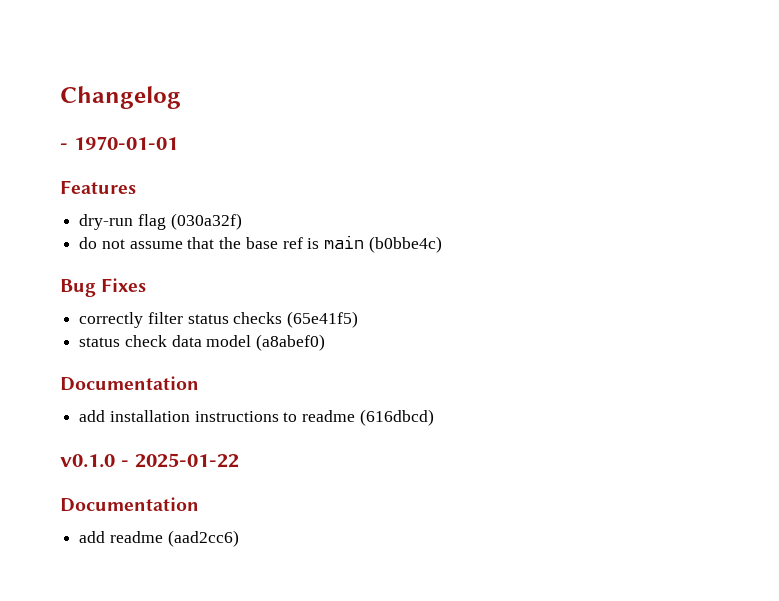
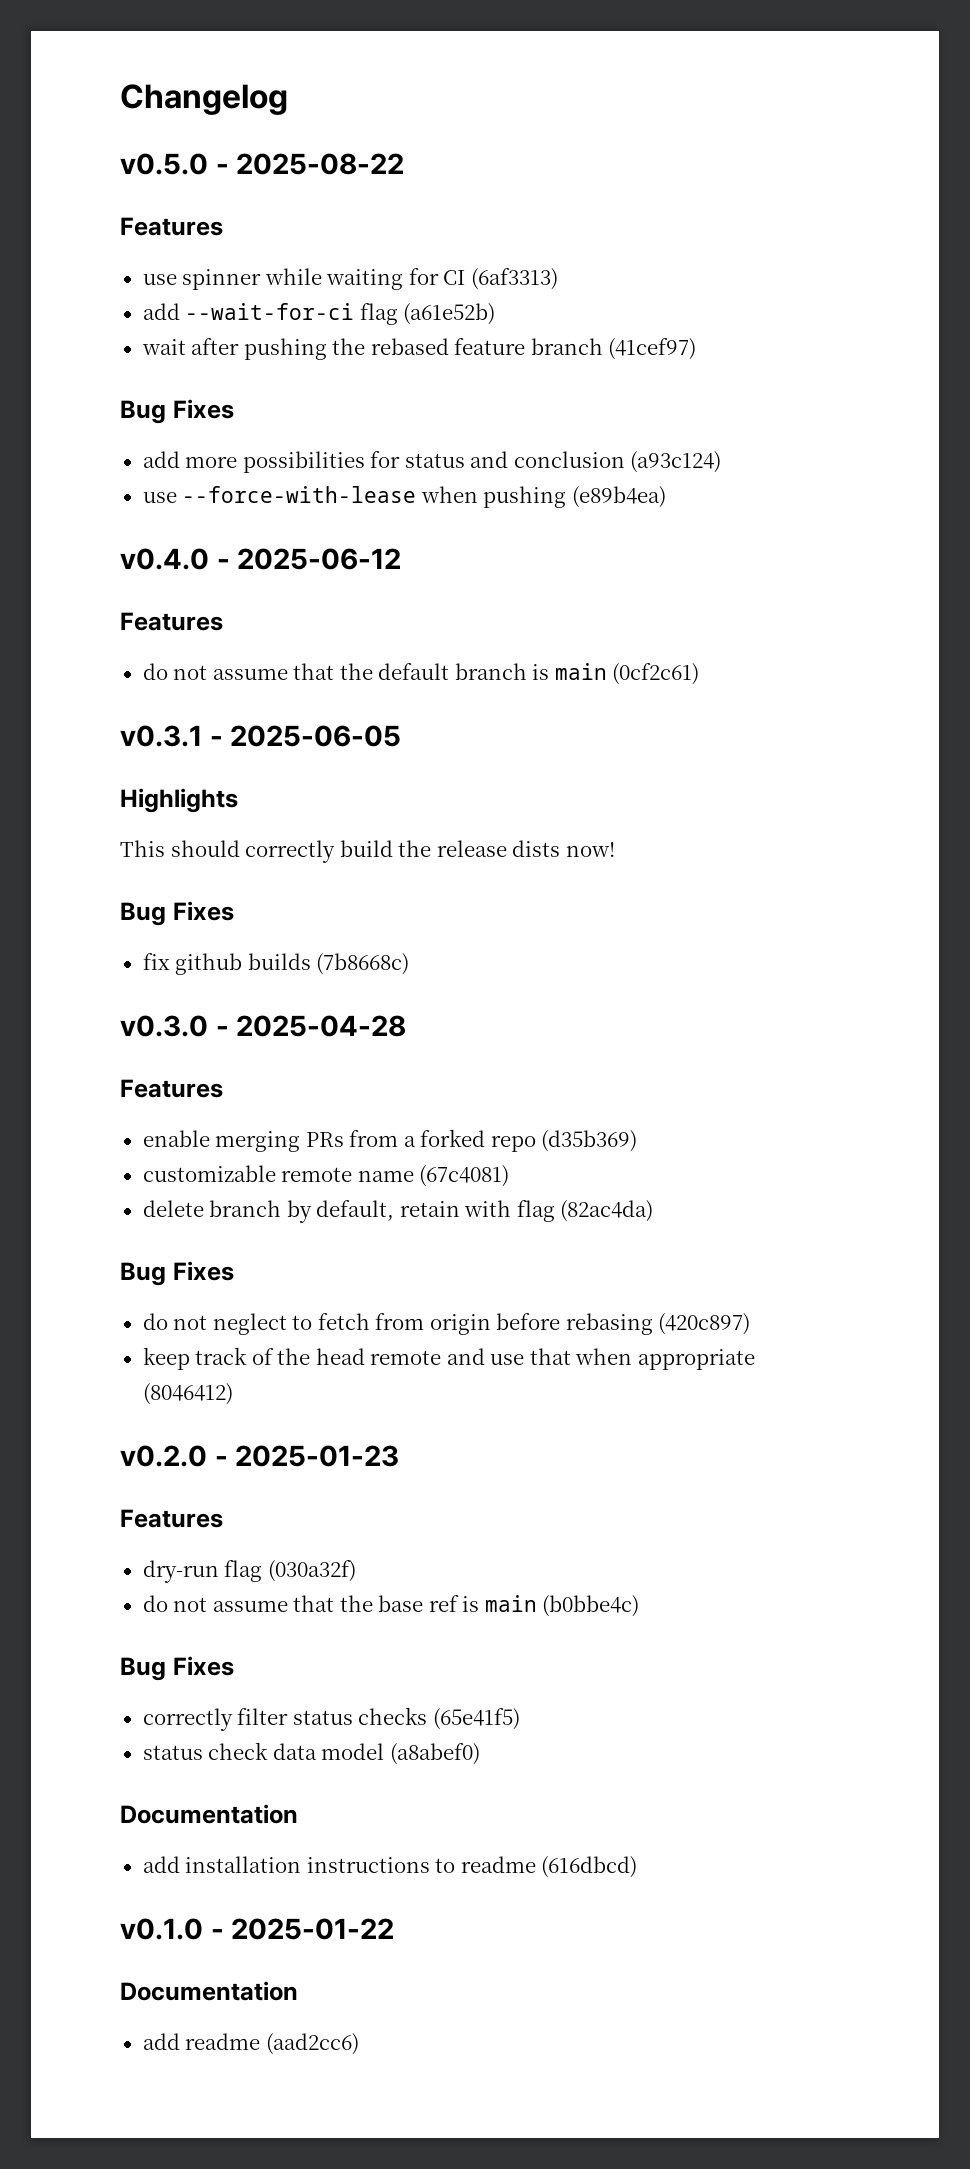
- - 1970-01-01
+ v0.5.0 - 2025-08-22
+ Features
+ use spinner while waiting for CI (6af3313)
+ add --wait-for-ci flag (a61e52b)
+ wait after pushing the rebased feature branch (41cef97)
+ Bug Fixes
+ add more possibilities for status and conclusion (a93c124)
+ use --force-with-lease when pushing (e89b4ea)
+ v0.4.0 - 2025-06-12
+ Features
+ do not assume that the default branch is main (0cf2c61)
+ v0.3.1 - 2025-06-05
+ Highlights
+ This should correctly build the release dists now!
+ Bug Fixes
+ fix github builds (7b8668c)
+ v0.3.0 - 2025-04-28
+ Features
+ enable merging PRs from a forked repo (d35b369)
+ customizable remote name (67c4081)
+ delete branch by default, retain with flag (82ac4da)
+ Bug Fixes
+ do not neglect to fetch from origin before rebasing (420c897)
+ keep track of the head remote and use that when appropriate (8046412)
+ v0.2.0 - 2025-01-23

